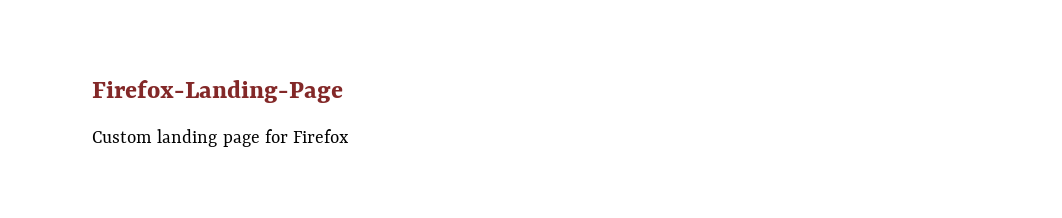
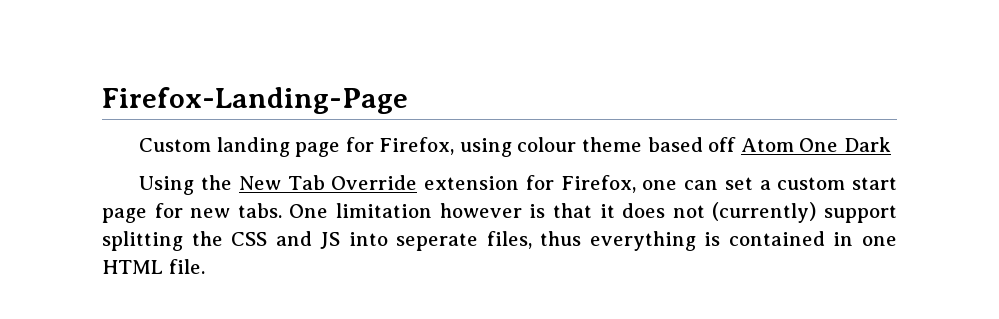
- Custom landing page for Firefox
+ Custom landing page for Firefox, using colour theme based off Atom One Dark
+ Using the New Tab Override extension for Firefox, one can set a custom start page for new tabs. One limitation however is that it does not (currently) support splitting the CSS and JS into seperate files, thus everything is contained in one HTML file.

